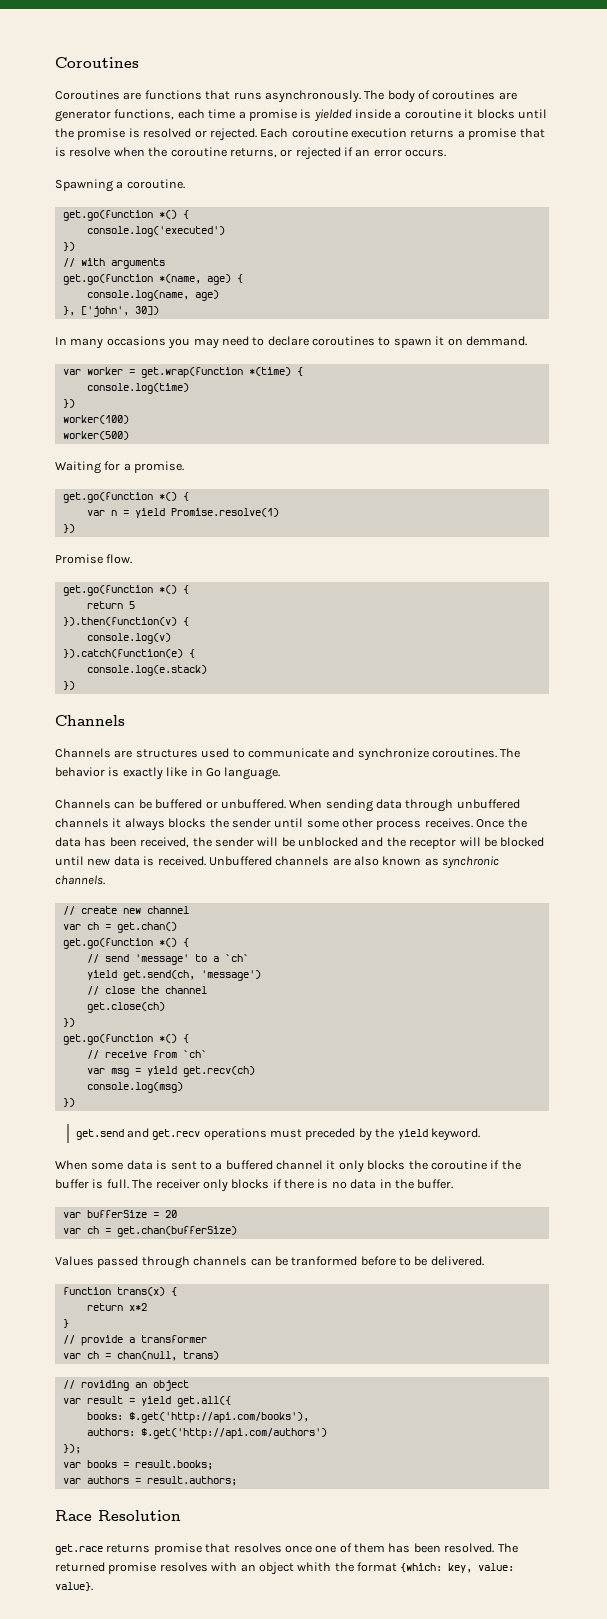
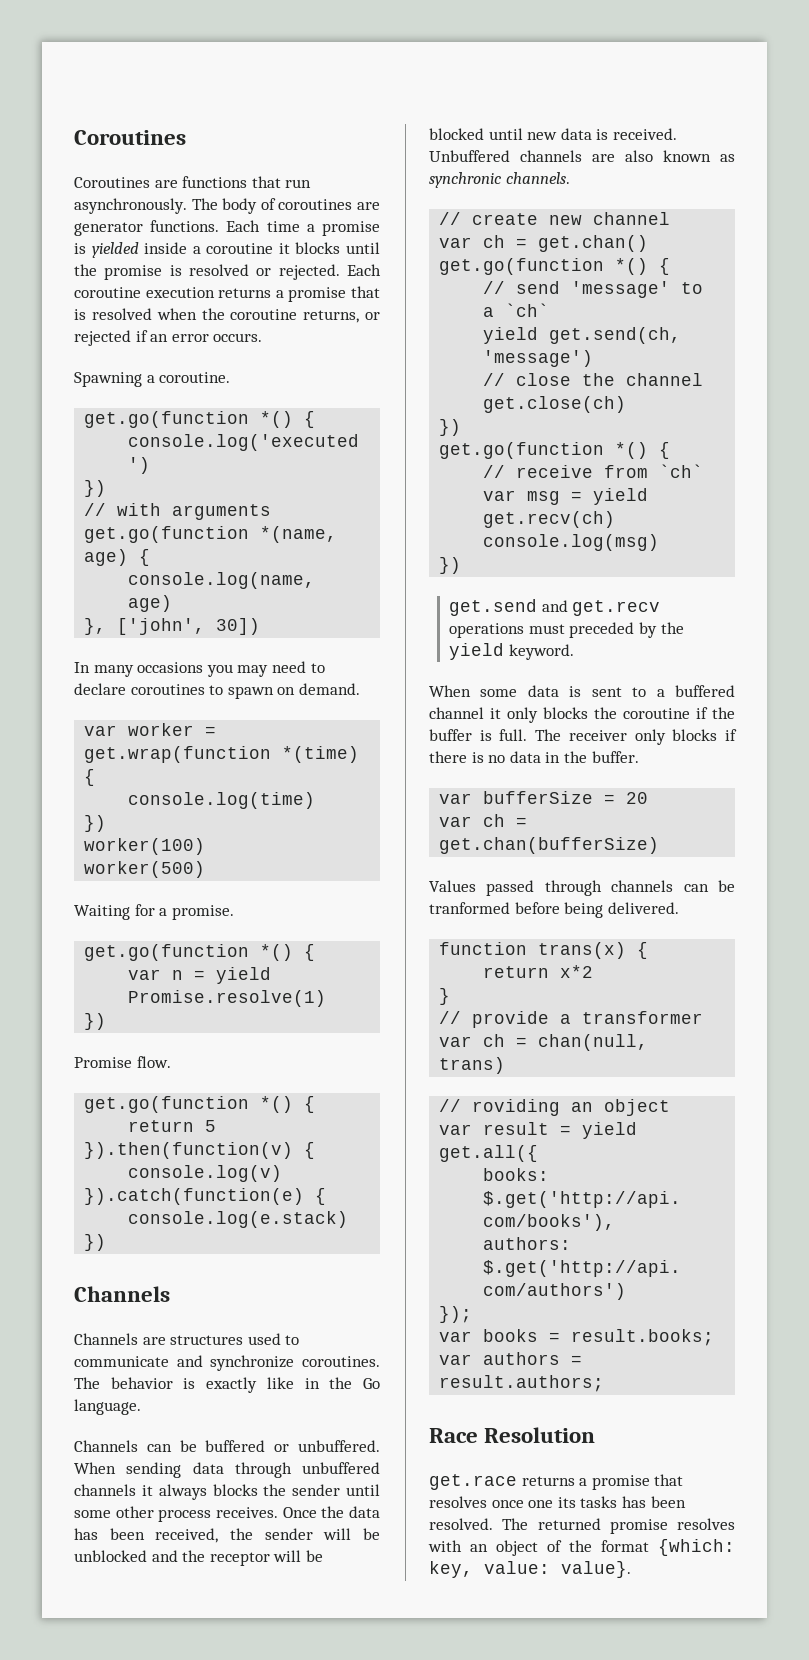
- Coroutines are functions that runs asynchronously.
+ Coroutines are functions that run asynchronously.
- The body of coroutines are generator functions, each time a promise is yielded inside a coroutine it blocks until the promise is resolved or rejected.
+ The body of coroutines are generator functions. Each time a promise is yielded inside a coroutine it blocks until the promise is resolved or rejected.
- Each coroutine execution returns a promise that is resolve when the coroutine returns, or rejected if an error occurs.
+ Each coroutine execution returns a promise that is resolved when the coroutine returns, or rejected if an error occurs.
- In many occasions you may need to declare coroutines to spawn it on demmand.
+ In many occasions you may need to declare coroutines to spawn on demand.
- The behavior is exactly like in Go language.
+ The behavior is exactly like in the Go language.
- Values passed through channels can be tranformed before to be delivered.
+ Values passed through channels can be tranformed before being delivered.
- get.race returns promise that resolves once one of them has been resolved.
+ get.race returns a promise that resolves once one its tasks has been resolved.
- The returned promise resolves with an object whith the format {which: key, value: value}.
+ The returned promise resolves with an object of the format {which: key, value: value}.

